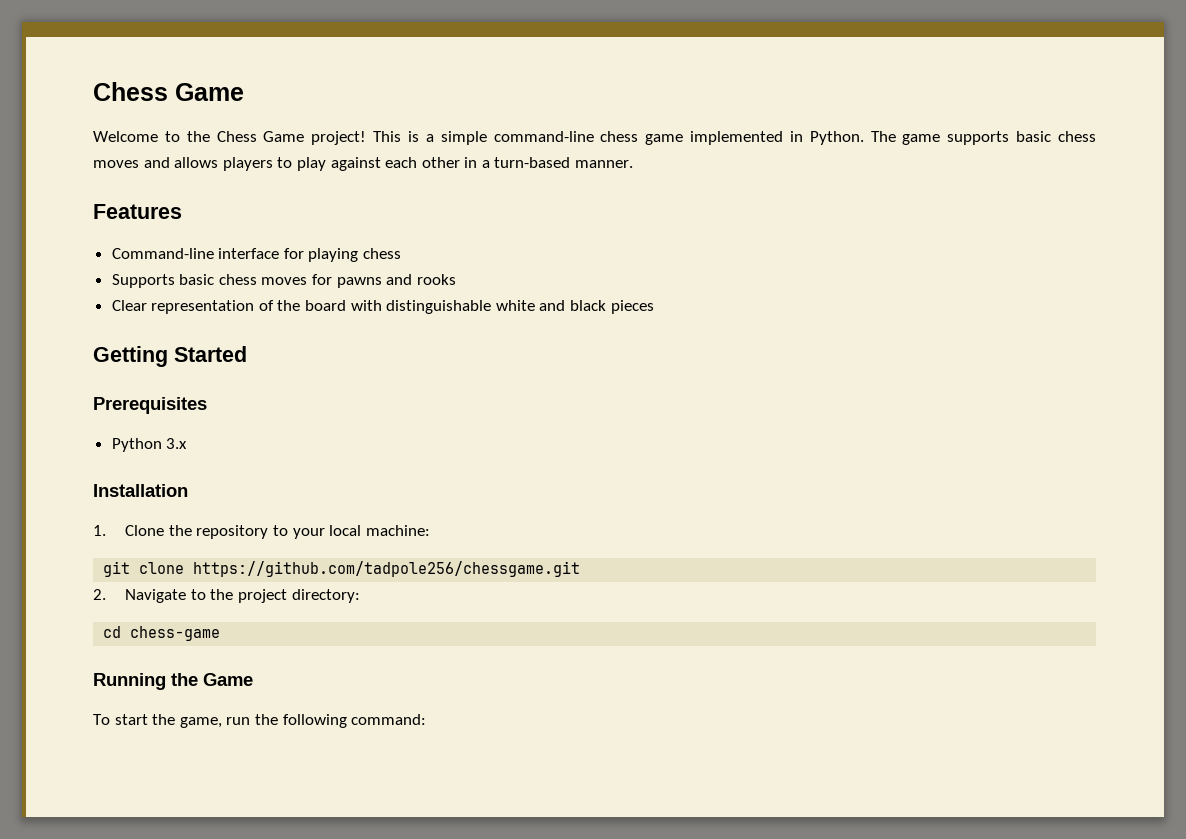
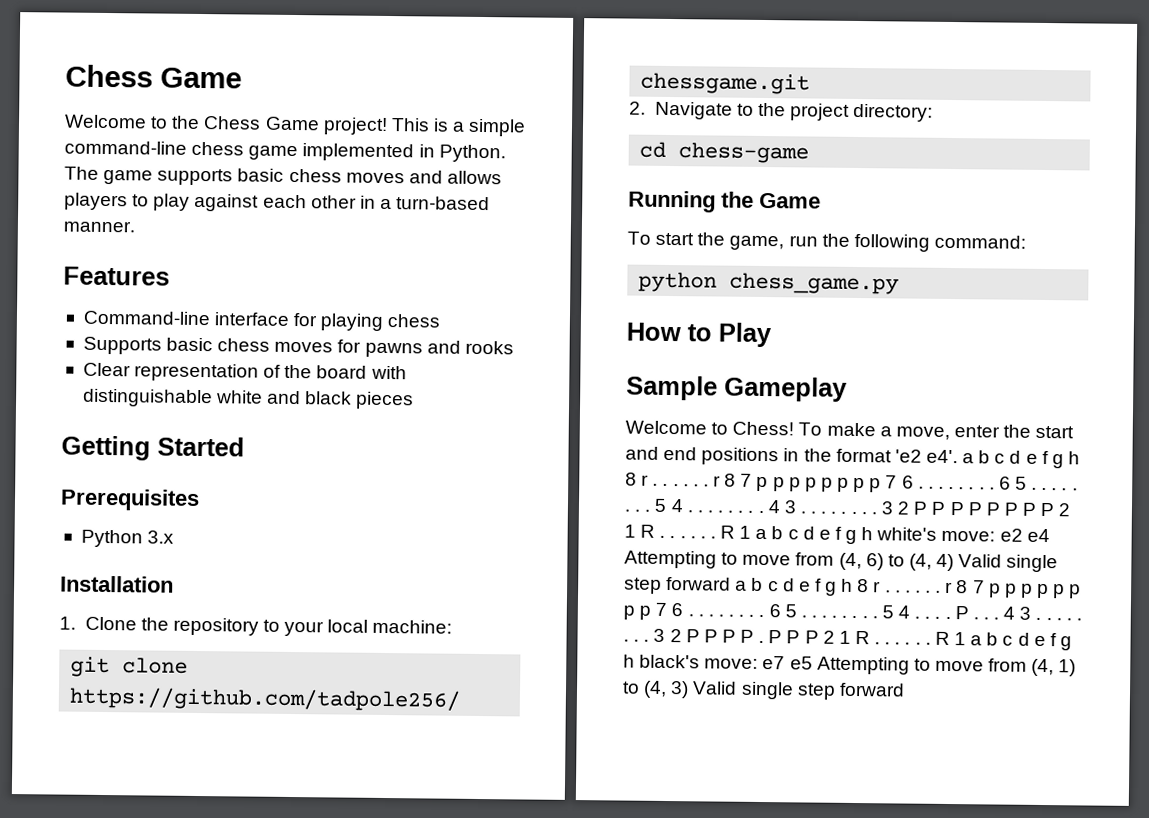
+ python chess_game.py
+ How to Play
+ Sample Gameplay
+ Welcome to Chess! To make a move, enter the start and end positions in the format 'e2 e4'. a b c d e f g h 8 r . . . . . . r 8 7 p p p p p p p p 7 6 . . . . . . . . 6 5 . . . . . . . . 5 4 . . . . . . . . 4 3 . . . . . . . . 3 2 P P P P P P P P 2 1 R . . . . . . R 1 a b c d e f g h white's move: e2 e4 Attempting to move from (4, 6) to (4, 4) Valid single step forward a b c d e f g h 8 r . . . . . . r 8 7 p p p p p p p p 7 6 . . . . . . . . 6 5 . . . . . . . . 5 4 . . . . P . . . 4 3 . . . . . . . . 3 2 P P P P . P P P 2 1 R . . . . . . R 1 a b c d e f g h black's move: e7 e5 Attempting to move from (4, 1) to (4, 3) Valid single step forward

